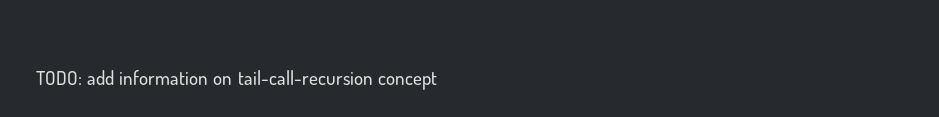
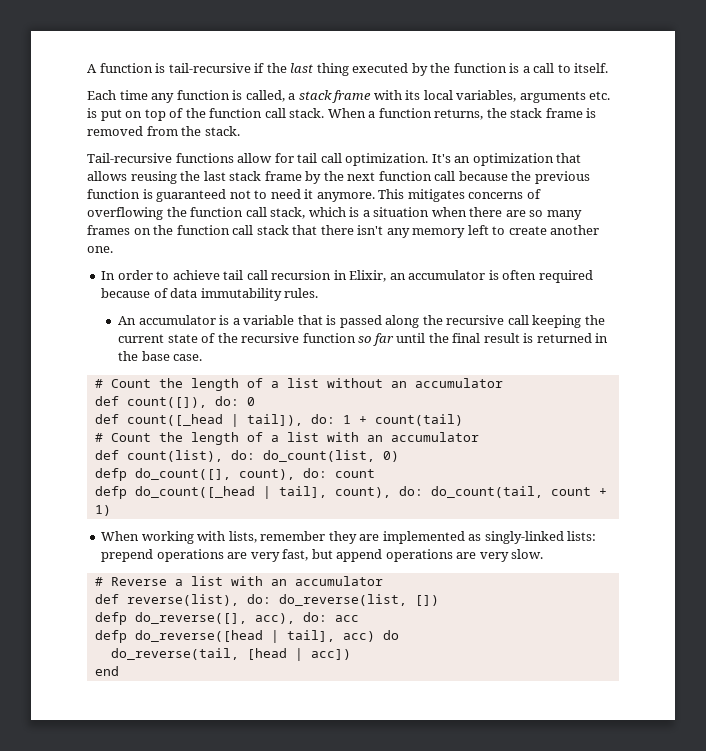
- TODO: add information on tail-call-recursion concept
+ A function is tail-recursive if the last thing executed by the function is a call to itself.
+ Each time any function is called, a stack frame with its local variables, arguments etc. is put on top of the function call stack. When a function returns, the stack frame is removed from the stack.
+ Tail-recursive functions allow for tail call optimization. It's an optimization that allows reusing the last stack frame by the next function call because the previous function is guaranteed not to need it anymore. This mitigates concerns of overflowing the function call stack, which is a situation when there are so many frames on the function call stack that there isn't any memory left to create another one.
+ In order to achieve tail call recursion in Elixir, an accumulator is often required because of data immutability rules.
+ An accumulator is a variable that is passed along the recursive call keeping the current state of the recursive function so far until the final result is returned in the base case.
+ # Count the length of a list without an accumulator
+ def count([]), do: 0
+ def count([_head | tail]), do: 1 + count(tail)
+ # Count the length of a list with an accumulator
+ def count(list), do: do_count(list, 0)
+ defp do_count([], count), do: count
+ defp do_count([_head | tail], count), do: do_count(tail, count + 1)
+ When working with lists, remember they are implemented as singly-linked lists: prepend operations are very fast, but append operations are very slow.
+ # Reverse a list with an accumulator
+ def reverse(list), do: do_reverse(list, [])
+ defp do_reverse([], acc), do: acc
+ defp do_reverse([head | tail], acc) do
+ do_reverse(tail, [head | acc])
+ end

